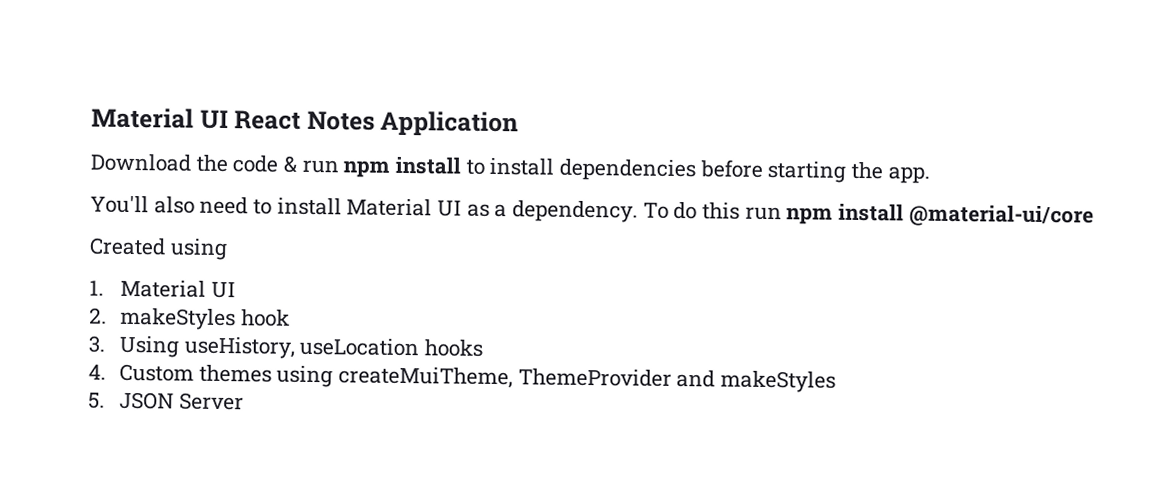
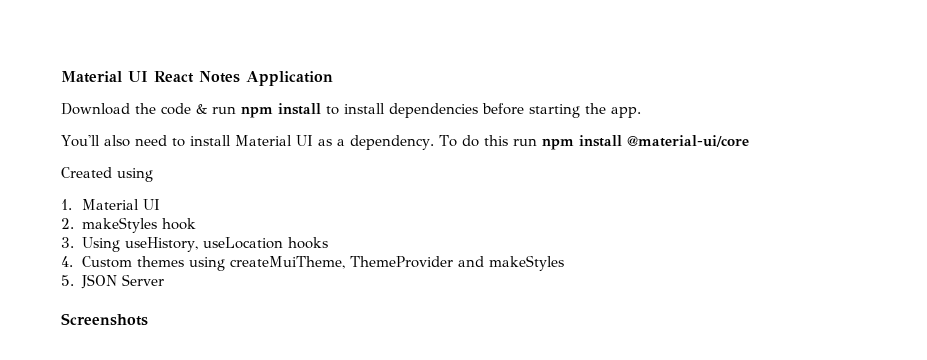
+ Screenshots

